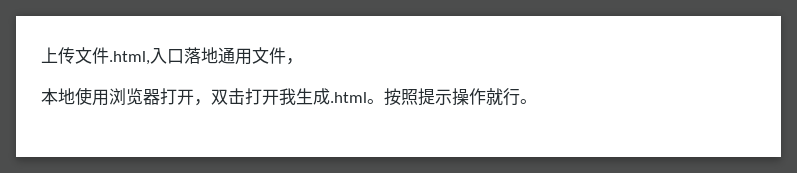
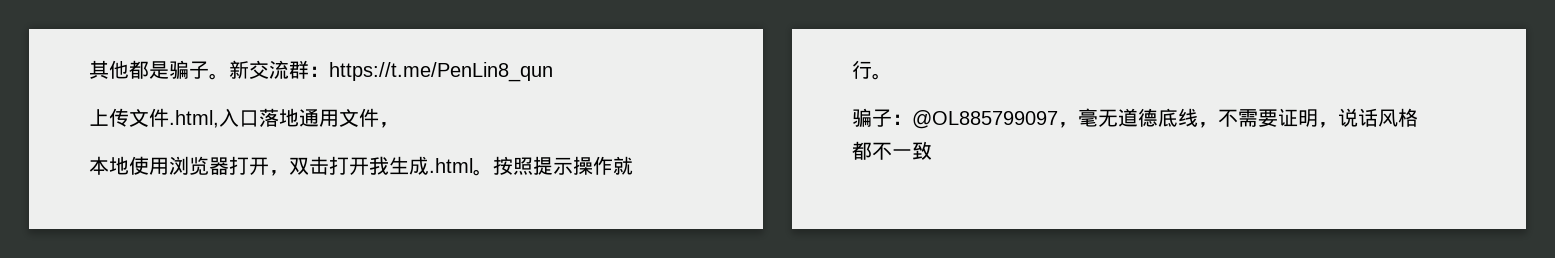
+ 其他都是骗子。新交流群：https://t.me/PenLin8_qun
+ 骗子：@OL885799097，毫无道德底线，不需要证明，说话风格都不一致

